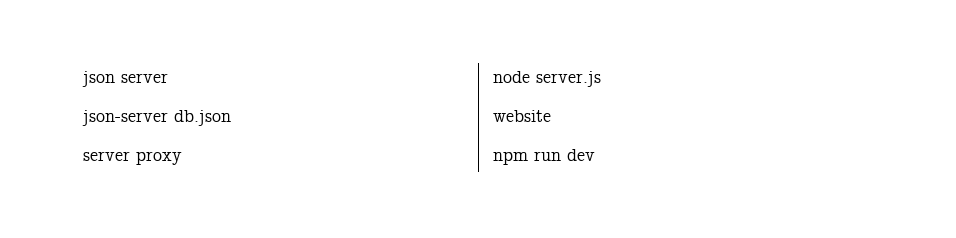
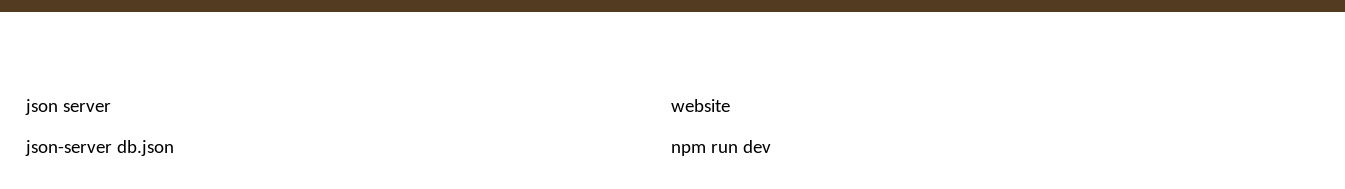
- server proxy
- node server.js

